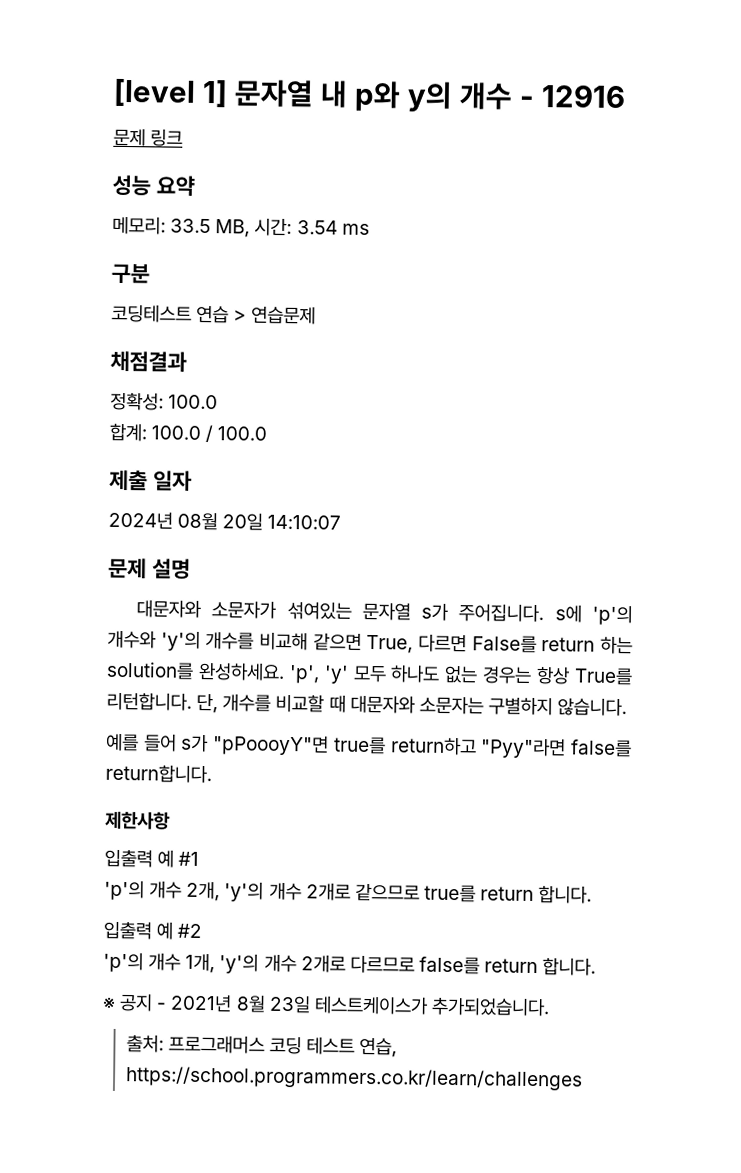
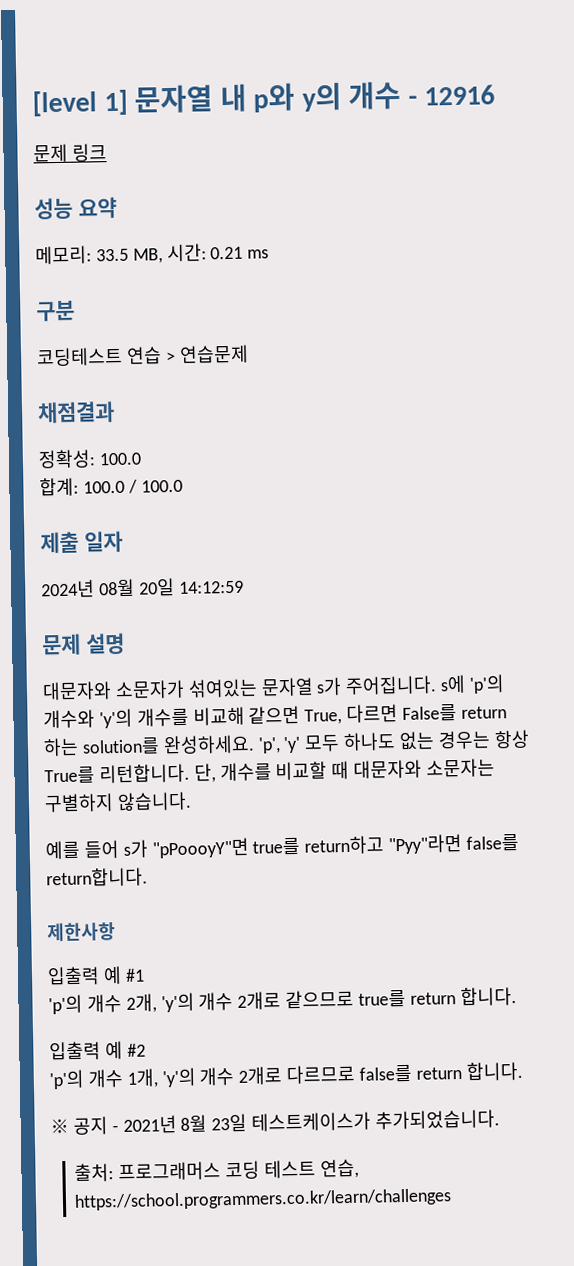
- 메모리: 33.5 MB, 시간: 3.54 ms
+ 메모리: 33.5 MB, 시간: 0.21 ms
- 2024년 08월 20일 14:10:07
+ 2024년 08월 20일 14:12:59

